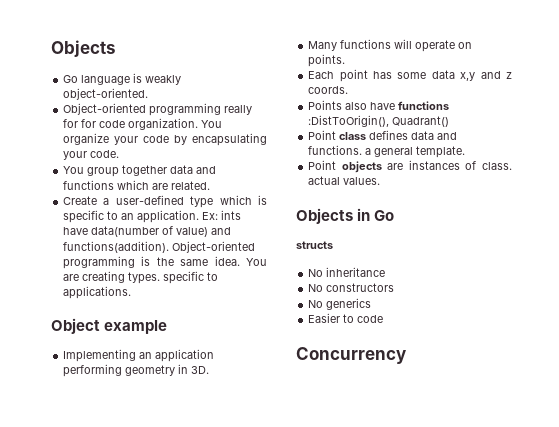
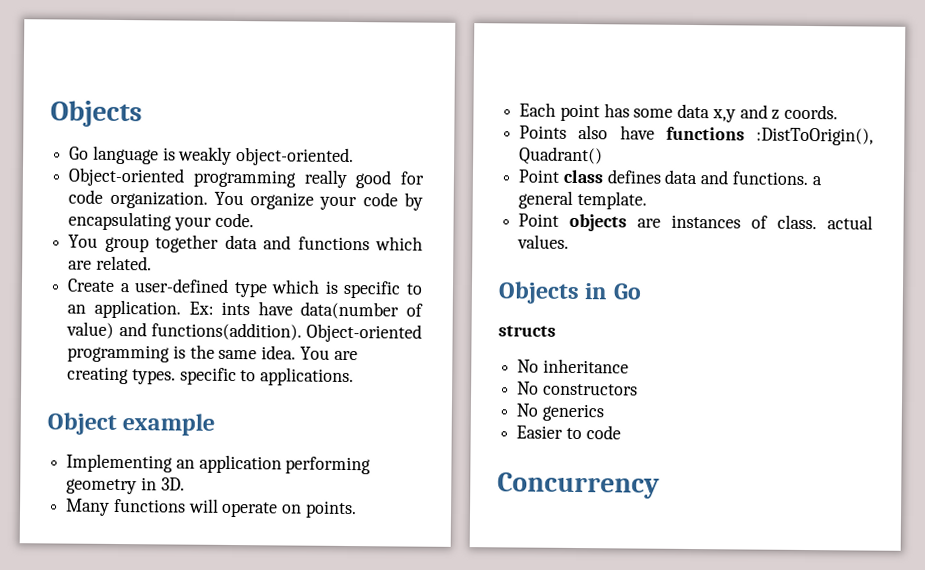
- Object-oriented programming really for for code organization.
+ Object-oriented programming really good for code organization.

